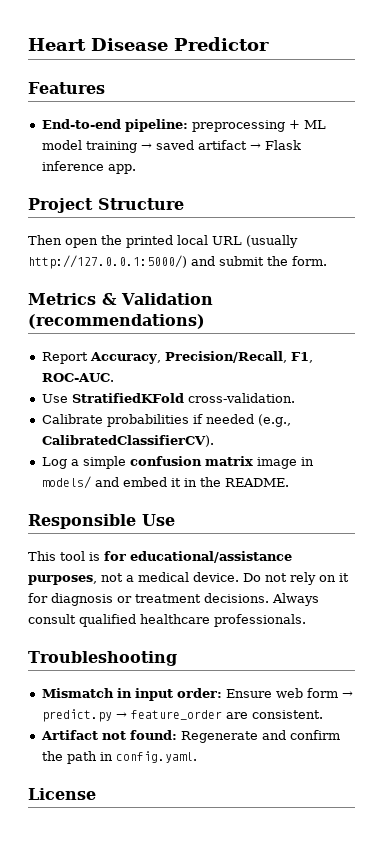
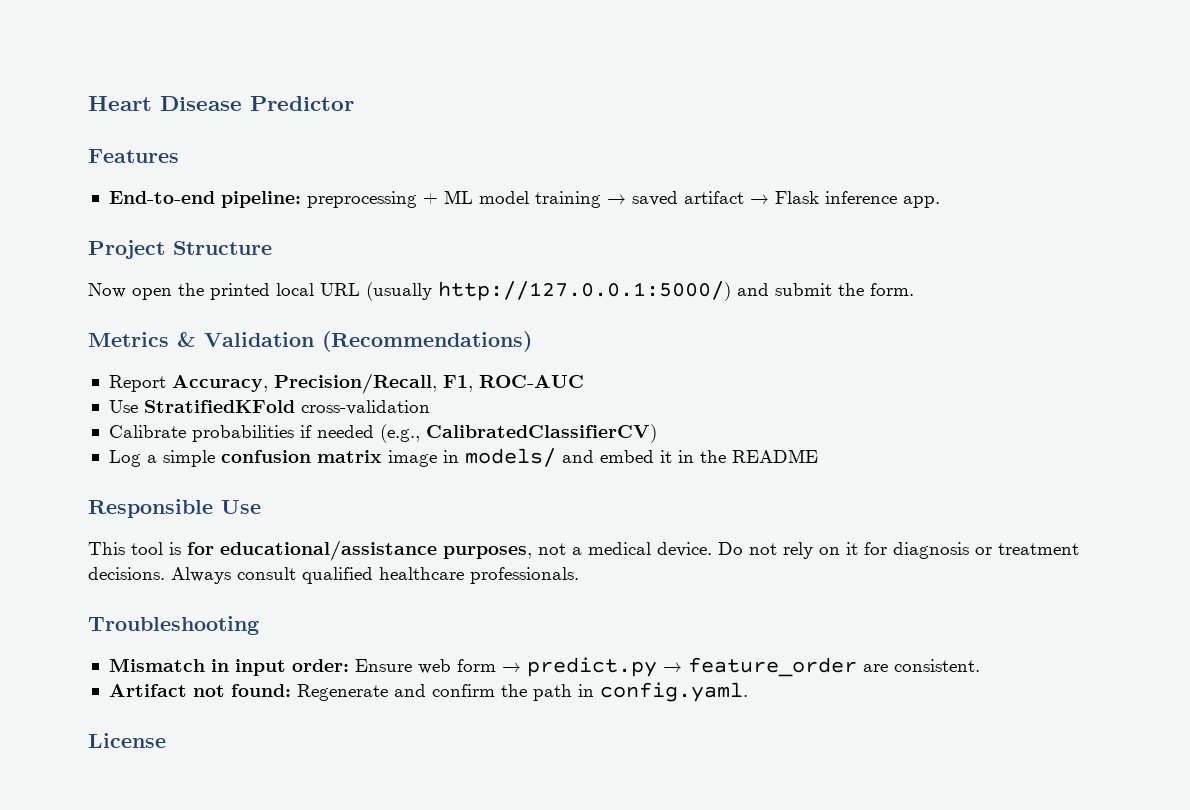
- Then open the printed local URL (usually http://127.0.0.1:5000/) and submit the form.
+ Now open the printed local URL (usually http://127.0.0.1:5000/) and submit the form.
- Metrics & Validation (recommendations)
+ Metrics & Validation (Recommendations)
- Report Accuracy, Precision/Recall, F1, ROC-AUC.
+ Report Accuracy, Precision/Recall, F1, ROC-AUC
- Use StratifiedKFold cross-validation.
+ Use StratifiedKFold cross-validation
- Calibrate probabilities if needed (e.g., CalibratedClassifierCV).
+ Calibrate probabilities if needed (e.g., CalibratedClassifierCV)
- Log a simple confusion matrix image in models/ and embed it in the README.
+ Log a simple confusion matrix image in models/ and embed it in the README

